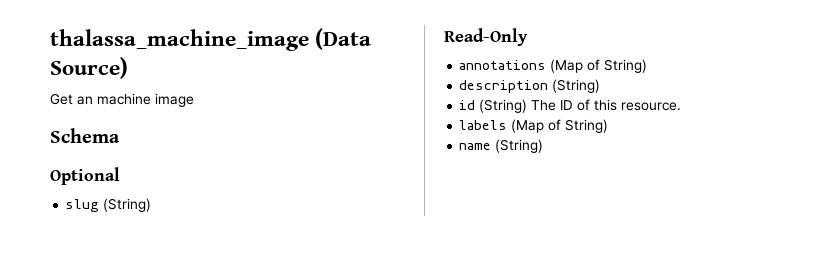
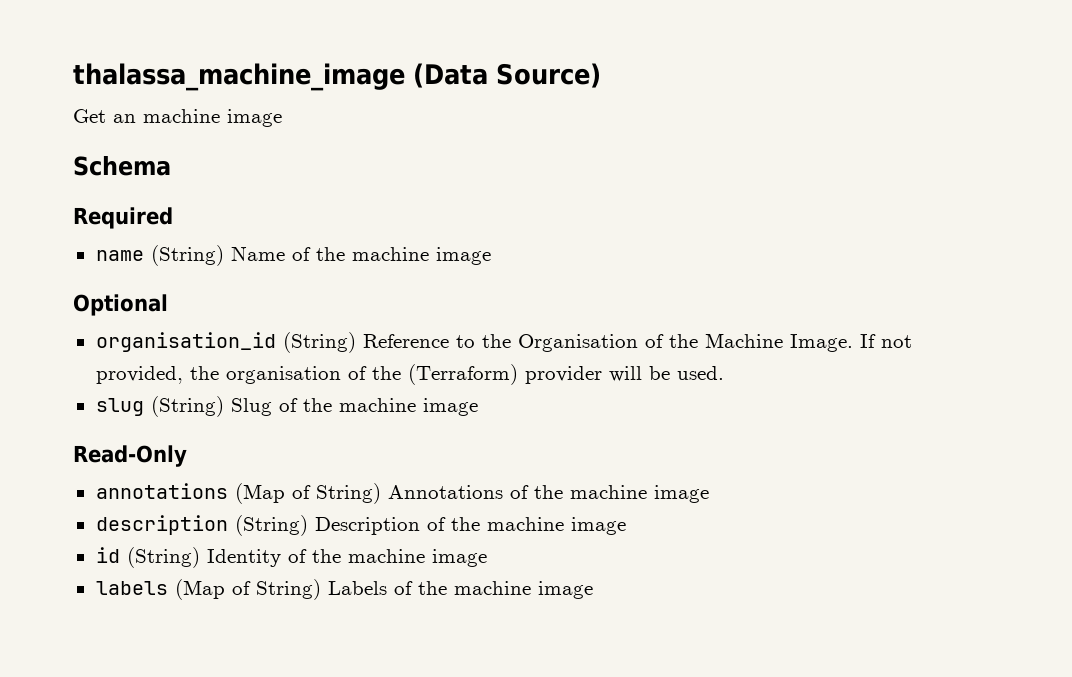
+ Required
+ name (String) Name of the machine image
  Optional
- slug (String)
+ organisation_id (String) Reference to the Organisation of the Machine Image. If not provided, the organisation of the (Terraform) provider will be used.
+ slug (String) Slug of the machine image
- annotations (Map of String)
- description (String)
- id (String) The ID of this resource.
+ annotations (Map of String) Annotations of the machine image
+ description (String) Description of the machine image
+ id (String) Identity of the machine image
- labels (Map of String)
- name (String)
+ labels (Map of String) Labels of the machine image

